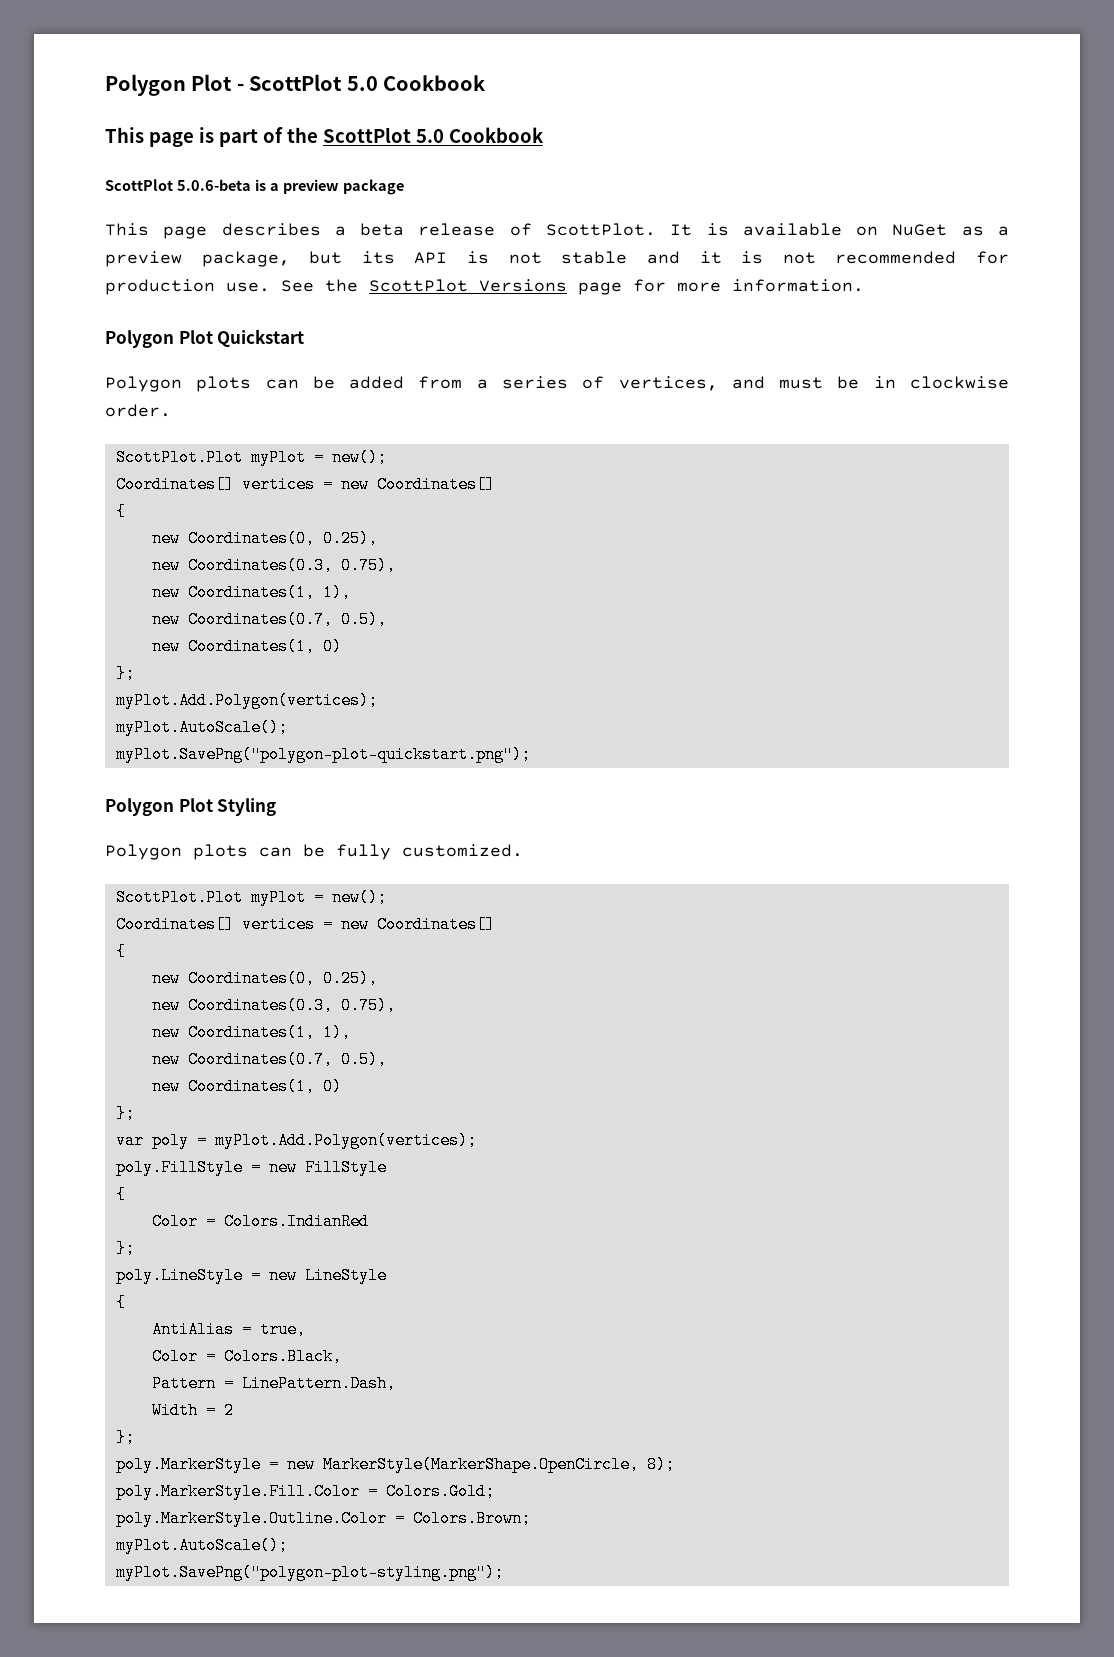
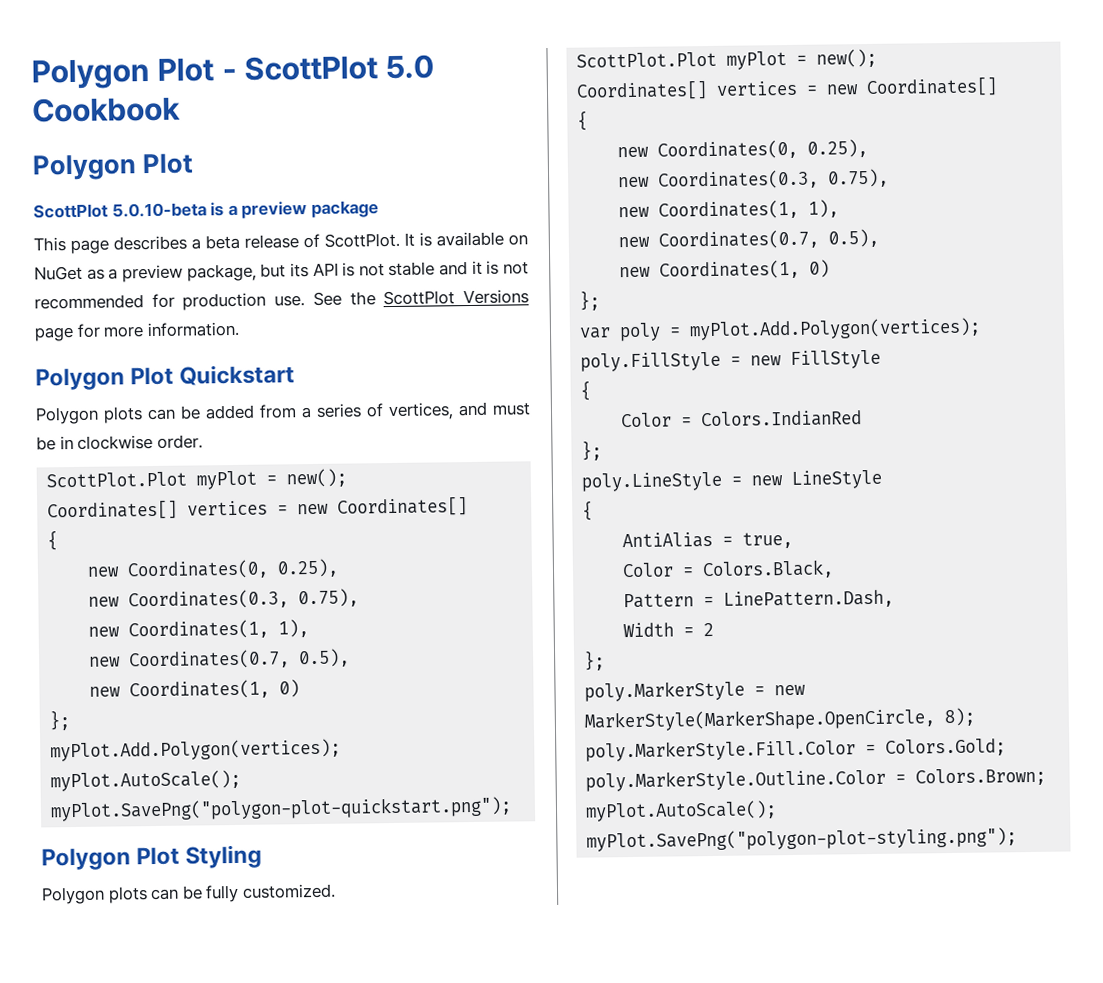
  Polygon Plot - ScottPlot 5.0 Cookbook
- This page is part of the ScottPlot 5.0 Cookbook
- ScottPlot 5.0.6-beta is a preview package
+ Polygon Plot
+ ScottPlot 5.0.10-beta is a preview package

